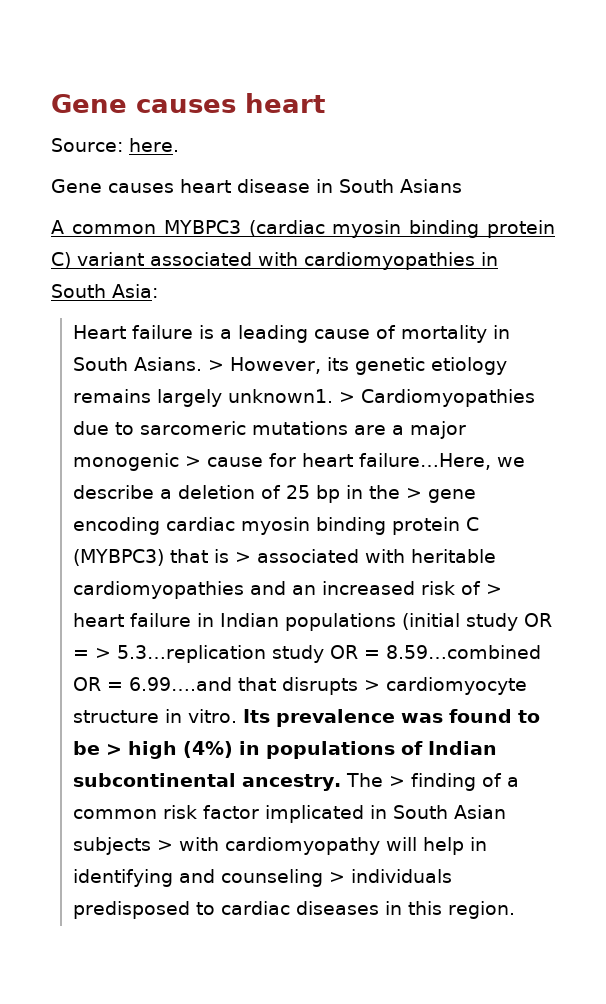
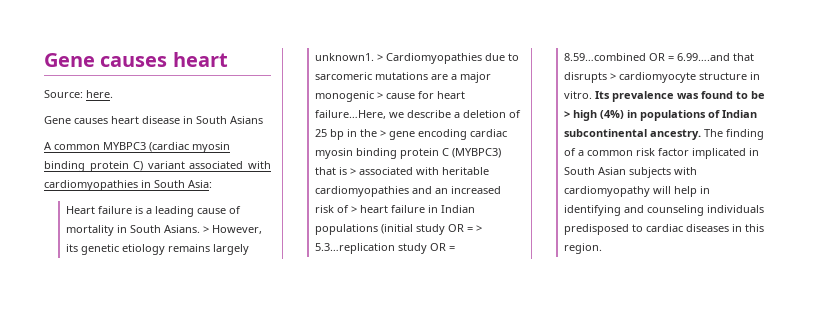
- The > finding of a common risk factor implicated in South Asian subjects > with cardiomyopathy will help in identifying and counseling > individuals predisposed to cardiac diseases in this region.
+ The finding of a common risk factor implicated in South Asian subjects with cardiomyopathy will help in identifying and counseling individuals predisposed to cardiac diseases in this region.

